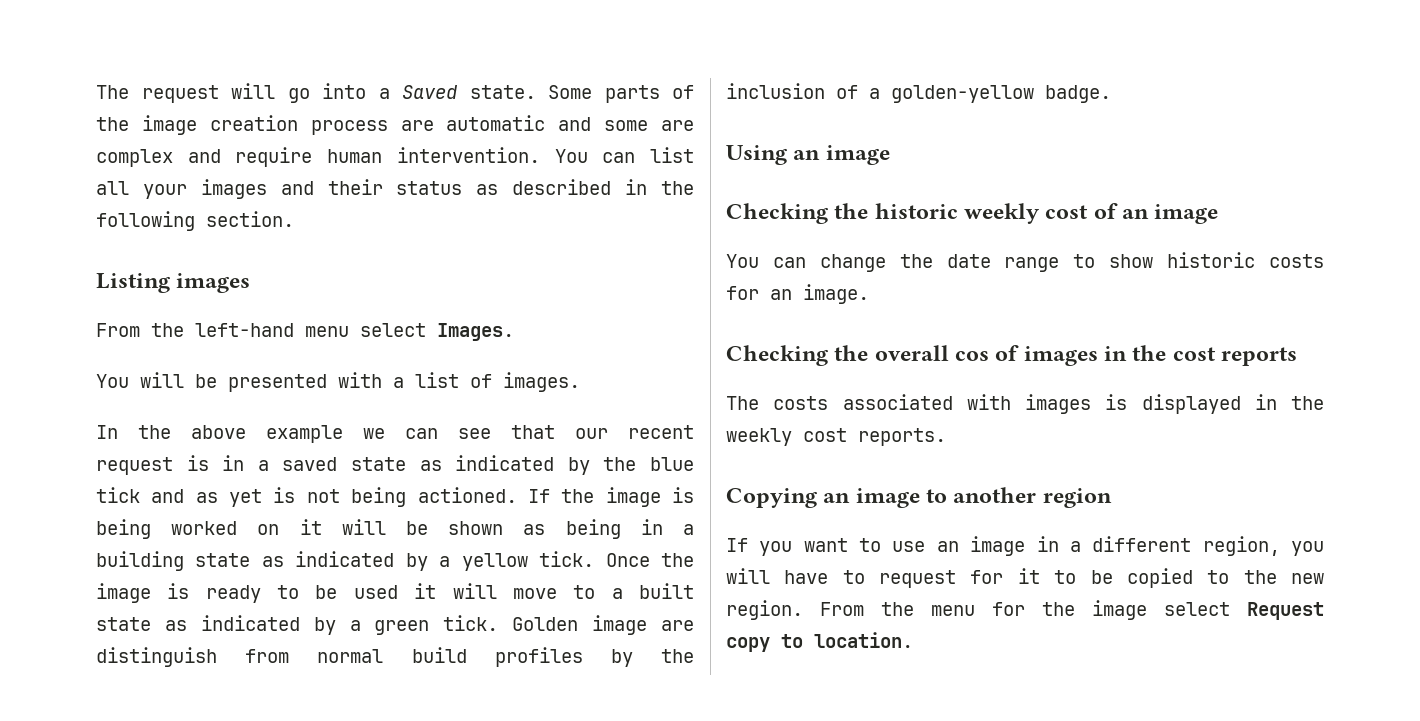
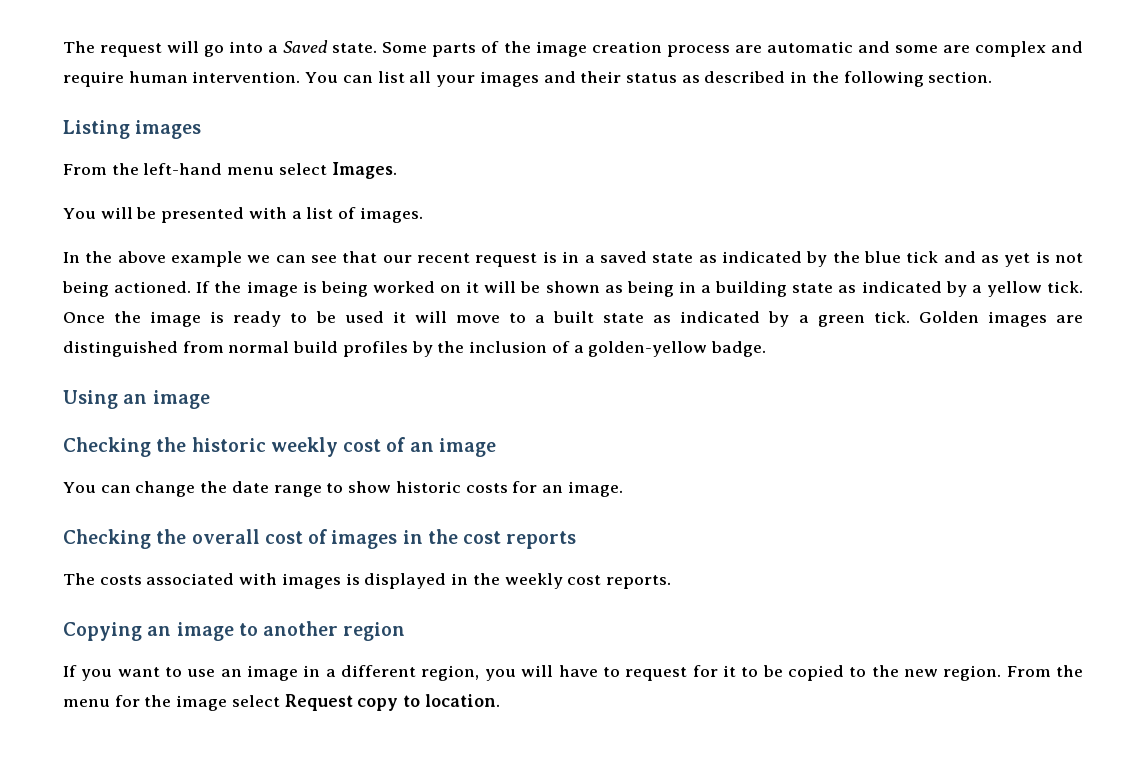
- Golden image are distinguish from normal build profiles by the inclusion of a golden-yellow badge.
+ Golden images are distinguished from normal build profiles by the inclusion of a golden-yellow badge.
- Checking the overall cos of images in the cost reports
+ Checking the overall cost of images in the cost reports

